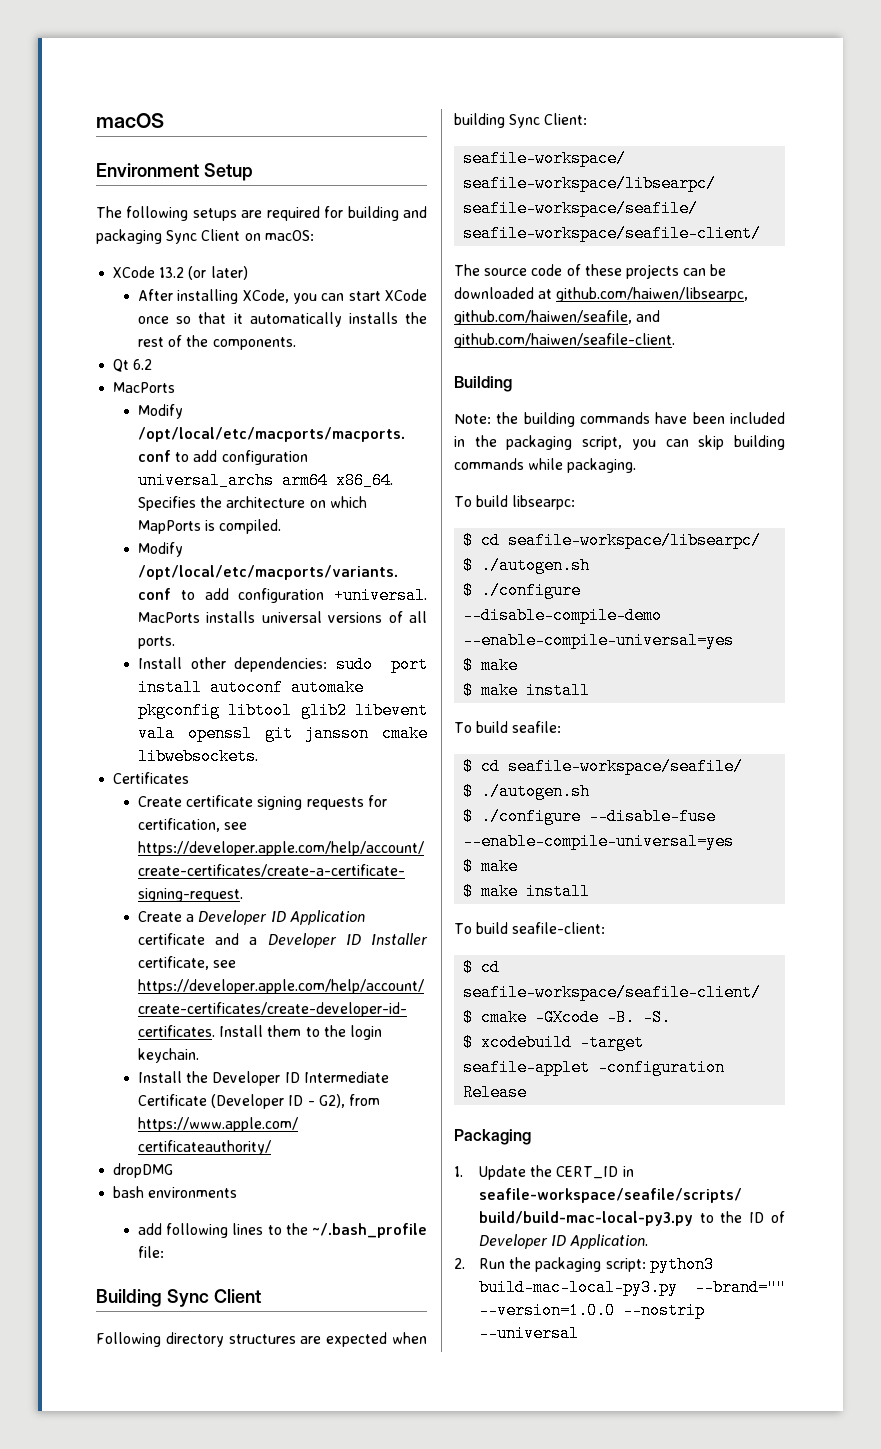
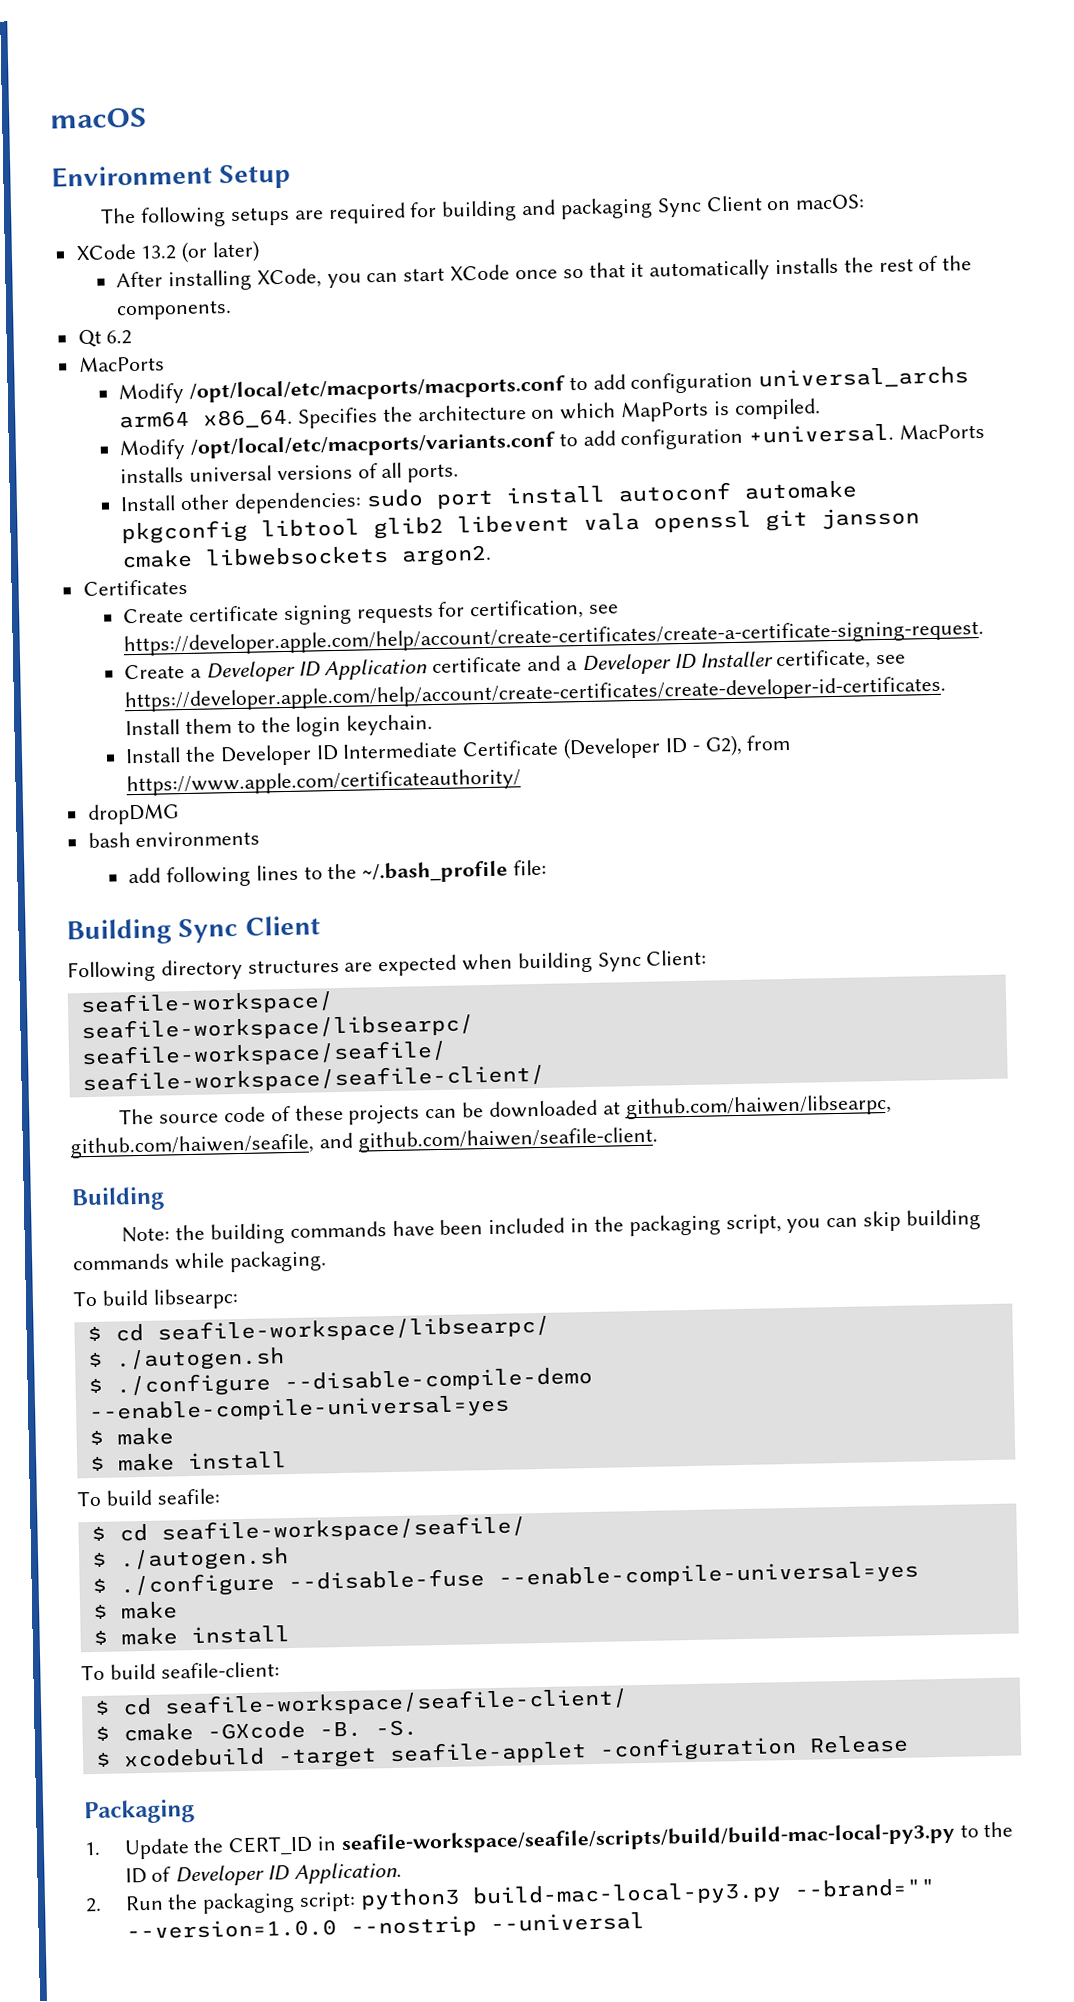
- Install other dependencies: sudo port install autoconf automake pkgconfig libtool glib2 libevent vala openssl git jansson cmake libwebsockets.
+ Install other dependencies: sudo port install autoconf automake pkgconfig libtool glib2 libevent vala openssl git jansson cmake libwebsockets argon2.

